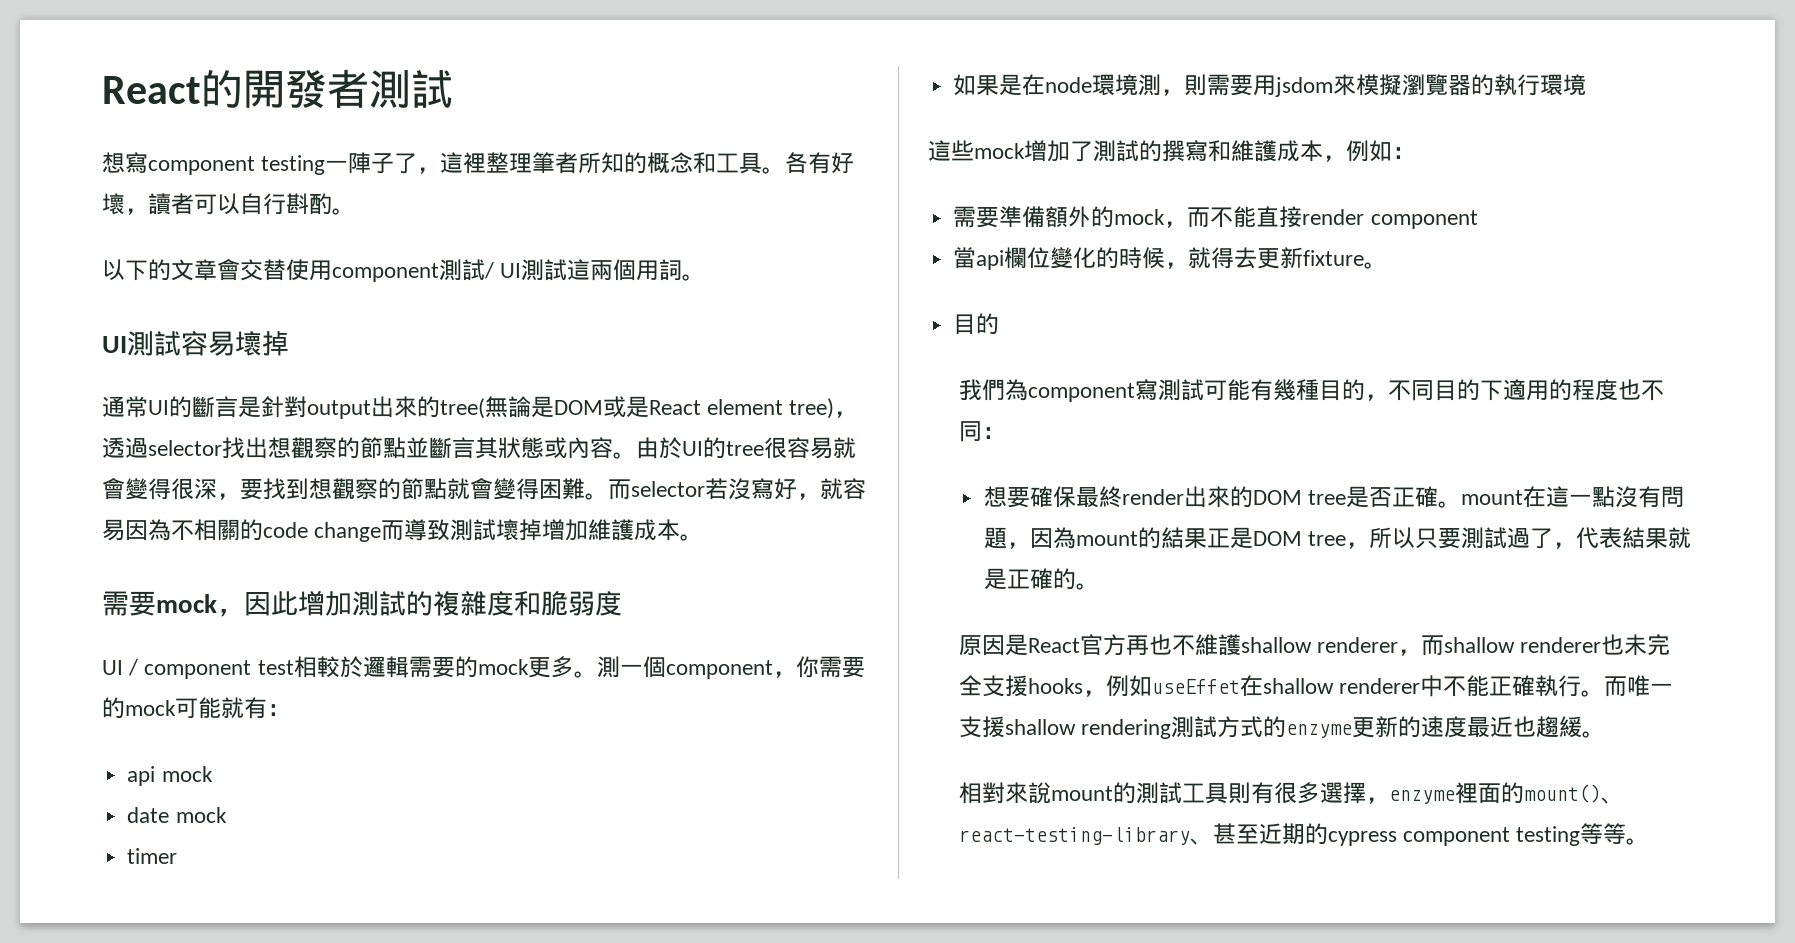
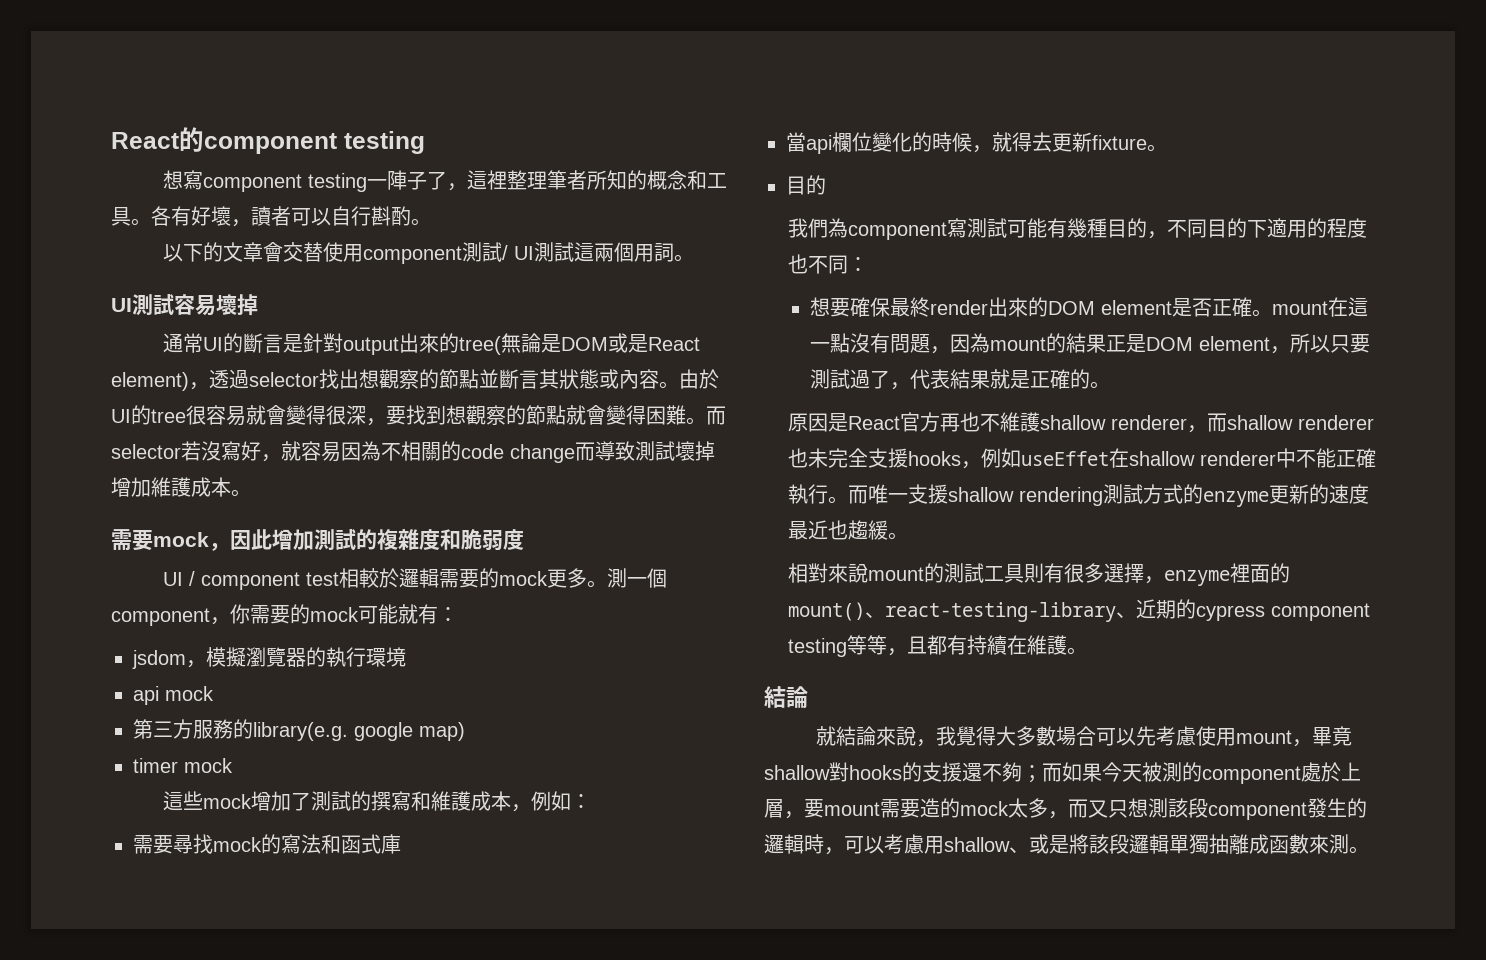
- React的開發者測試
+ React的component testing
- 通常UI的斷言是針對output出來的tree(無論是DOM或是React element tree)，透過selector找出想觀察的節點並斷言其狀態或內容。
+ 通常UI的斷言是針對output出來的tree(無論是DOM或是React element)，透過selector找出想觀察的節點並斷言其狀態或內容。
- api mock
- date mock
- timer
- 如果是在node環境測，則需要用jsdom來模擬瀏覽器的執行環境
+ jsdom，模擬瀏覽器的執行環境
+ api mock
+ 第三方服務的library(e.g. google map)
+ timer mock
- 需要準備額外的mock，而不能直接render component
+ 需要尋找mock的寫法和函式庫
- 想要確保最終render出來的DOM tree是否正確。mount在這一點沒有問題，因為mount的結果正是DOM tree，所以只要測試過了，代表結果就是正確的。
+ 想要確保最終render出來的DOM element是否正確。mount在這一點沒有問題，因為mount的結果正是DOM element，所以只要測試過了，代表結果就是正確的。
- 相對來說mount的測試工具則有很多選擇，enzyme裡面的mount()、react-testing-library、甚至近期的cypress component testing等等。
+ 相對來說mount的測試工具則有很多選擇，enzyme裡面的mount()、react-testing-library、近期的cypress component testing等等，且都有持續在維護。
+ 結論
+ 就結論來說，我覺得大多數場合可以先考慮使用mount，畢竟shallow對hooks的支援還不夠；而如果今天被測的component處於上層，要mount需要造的mock太多，而又只想測該段component發生的邏輯時，可以考慮用shallow、或是將該段邏輯單獨抽離成函數來測。

